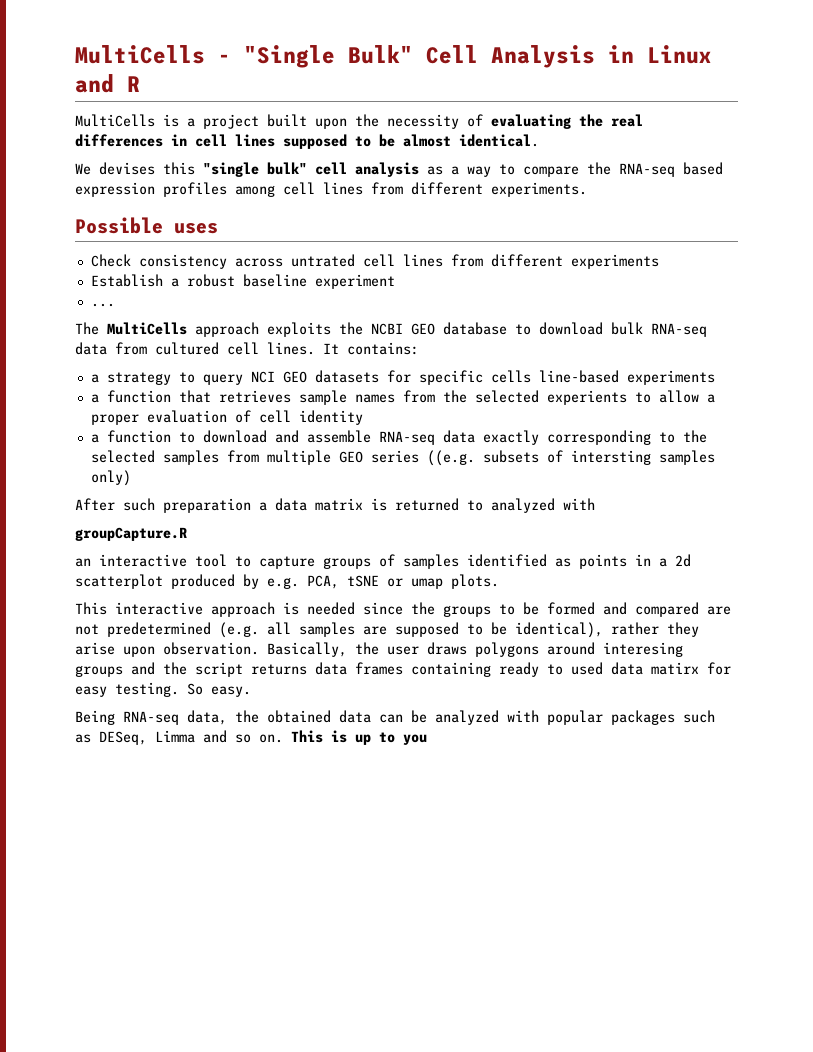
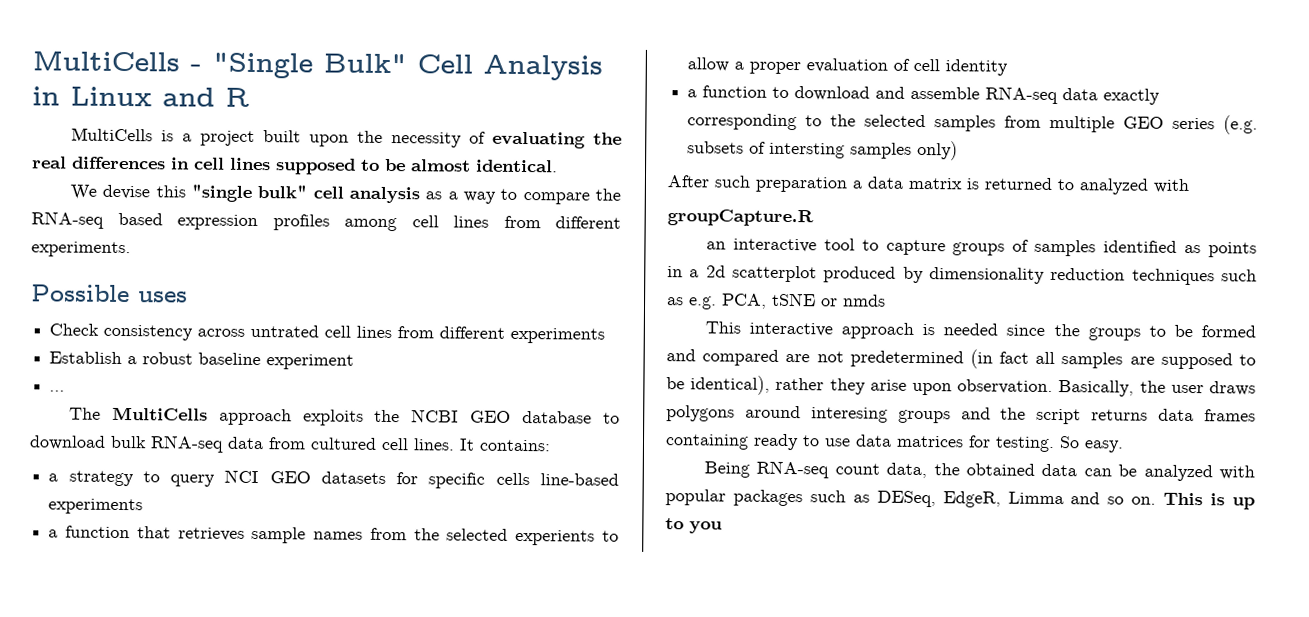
- We devises this "single bulk" cell analysis as a way to compare the RNA-seq based expression profiles among cell lines from different experiments.
+ We devise this "single bulk" cell analysis as a way to compare the RNA-seq based expression profiles among cell lines from different experiments.
- a function to download and assemble RNA-seq data exactly corresponding to the selected samples from multiple GEO series ((e.g. subsets of intersting samples only)
+ a function to download and assemble RNA-seq data exactly corresponding to the selected samples from multiple GEO series (e.g. subsets of intersting samples only)
- an interactive tool to capture groups of samples identified as points in a 2d scatterplot produced by e.g. PCA, tSNE or umap plots.
+ an interactive tool to capture groups of samples identified as points in a 2d scatterplot produced by dimensionality reduction techniques such as e.g. PCA, tSNE or nmds
- This interactive approach is needed since the groups to be formed and compared are not predetermined (e.g. all samples are supposed to be identical), rather they arise upon observation.
+ This interactive approach is needed since the groups to be formed and compared are not predetermined (in fact all samples are supposed to be identical), rather they arise upon observation.
- Basically, the user draws polygons around interesing groups and the script returns data frames containing ready to used data matirx for easy testing.
+ Basically, the user draws polygons around interesing groups and the script returns data frames containing ready to use data matrices for testing.
- Being RNA-seq data, the obtained data can be analyzed with popular packages such as DESeq, Limma and so on.
+ Being RNA-seq count data, the obtained data can be analyzed with popular packages such as DESeq, EdgeR, Limma and so on.

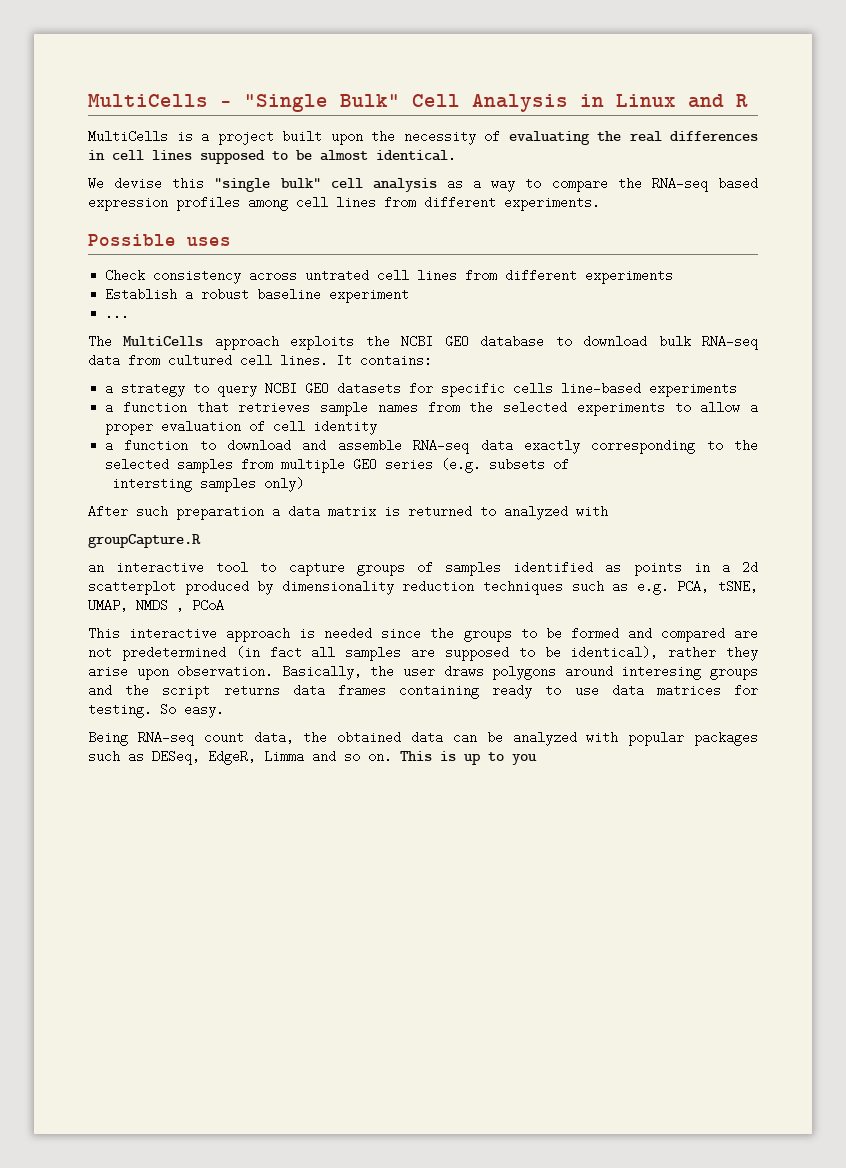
- a strategy to query NCI GEO datasets for specific cells line-based experiments
+ a strategy to query NCBI GEO datasets for specific cells line-based experiments
- a function that retrieves sample names from the selected experients to allow a proper evaluation of cell identity
+ a function that retrieves sample names from the selected experiments to allow a proper evaluation of cell identity
- a function to download and assemble RNA-seq data exactly corresponding to the selected samples from multiple GEO series (e.g. subsets of intersting samples only)
+ a function to download and assemble RNA-seq data exactly corresponding to the selected samples from multiple GEO series (e.g. subsets of
+ intersting samples only)
- an interactive tool to capture groups of samples identified as points in a 2d scatterplot produced by dimensionality reduction techniques such as e.g. PCA, tSNE or nmds
+ an interactive tool to capture groups of samples identified as points in a 2d scatterplot produced by dimensionality reduction techniques such as e.g. PCA, tSNE, UMAP, NMDS , PCoA

